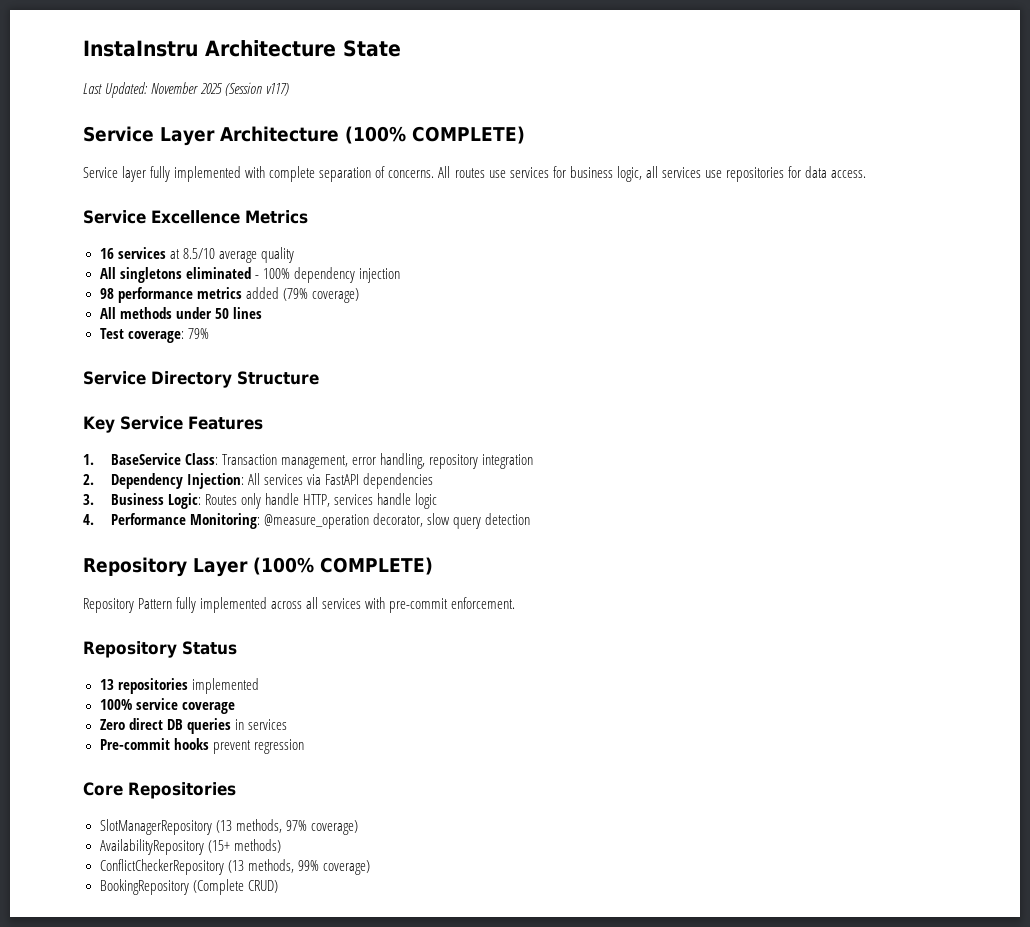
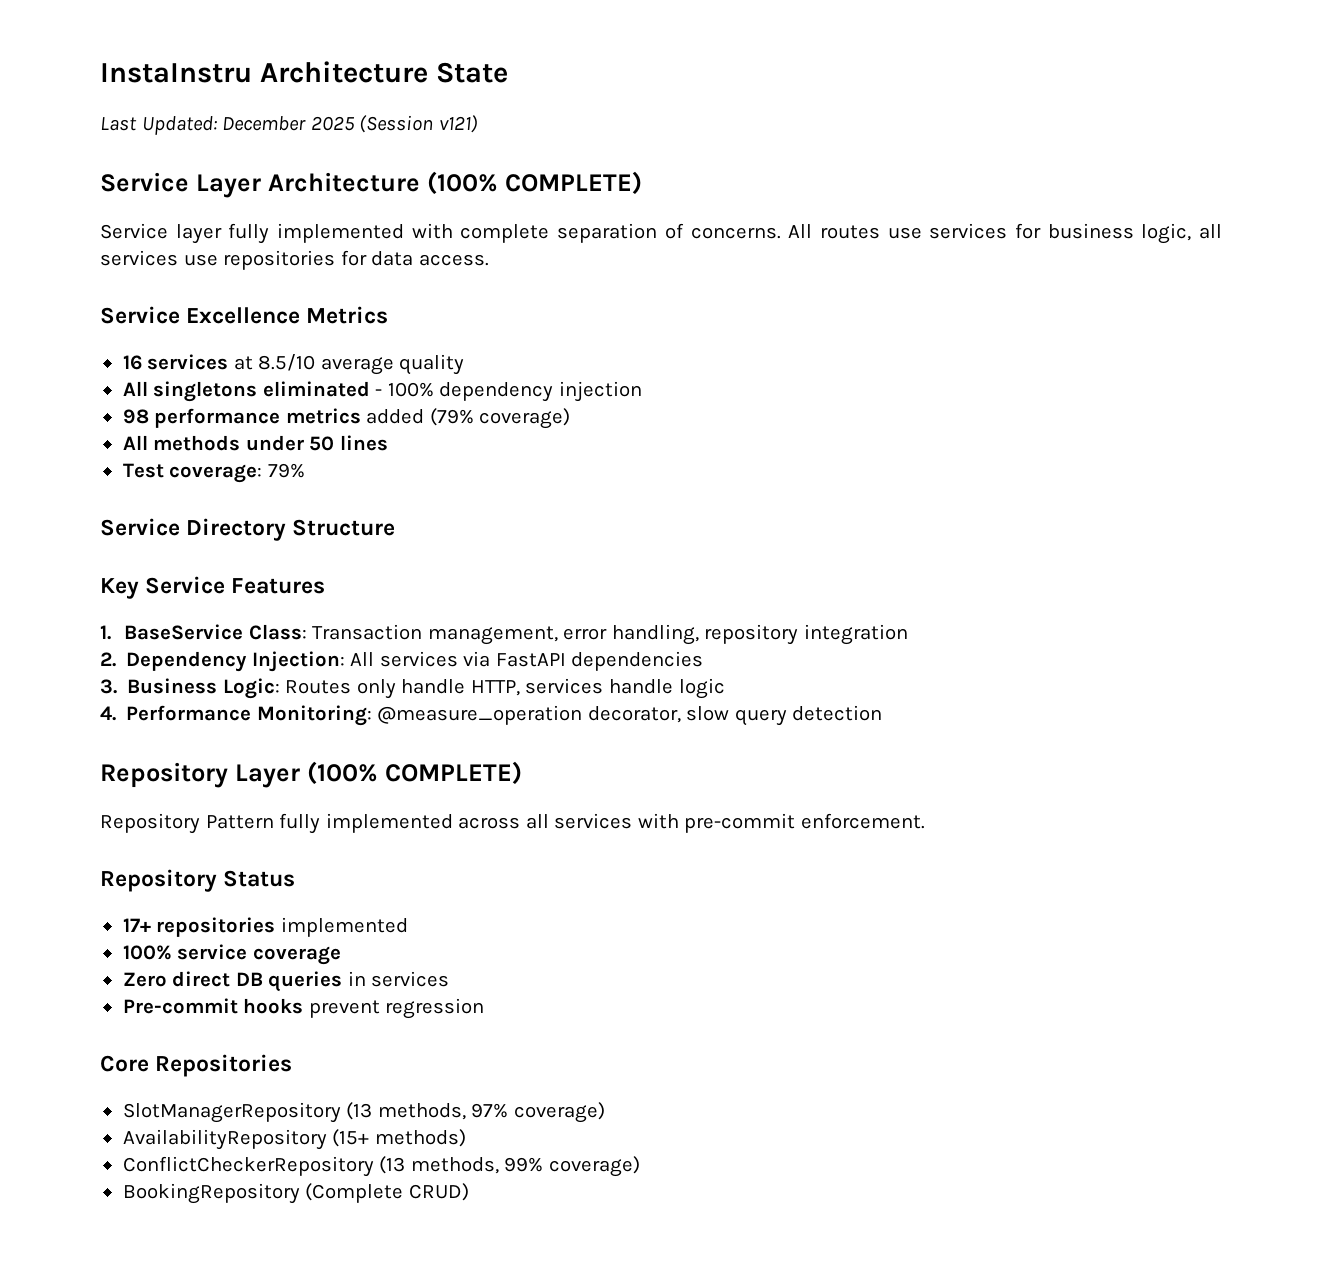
- Last Updated: November 2025 (Session v117)
+ Last Updated: December 2025 (Session v121)
- 13 repositories implemented
+ 17+ repositories implemented

